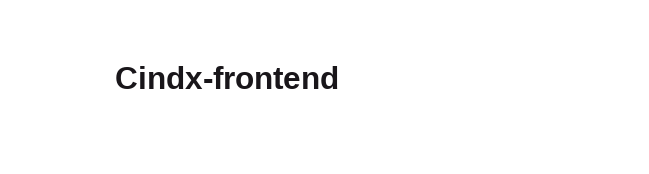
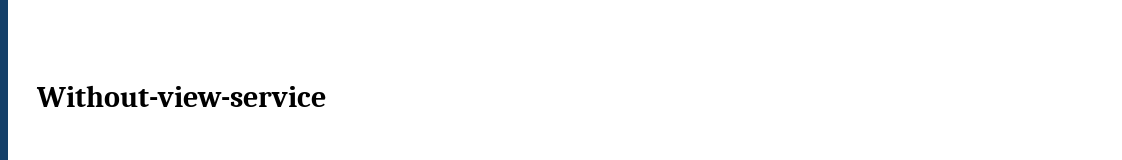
- Cindx-frontend
+ Without-view-service

